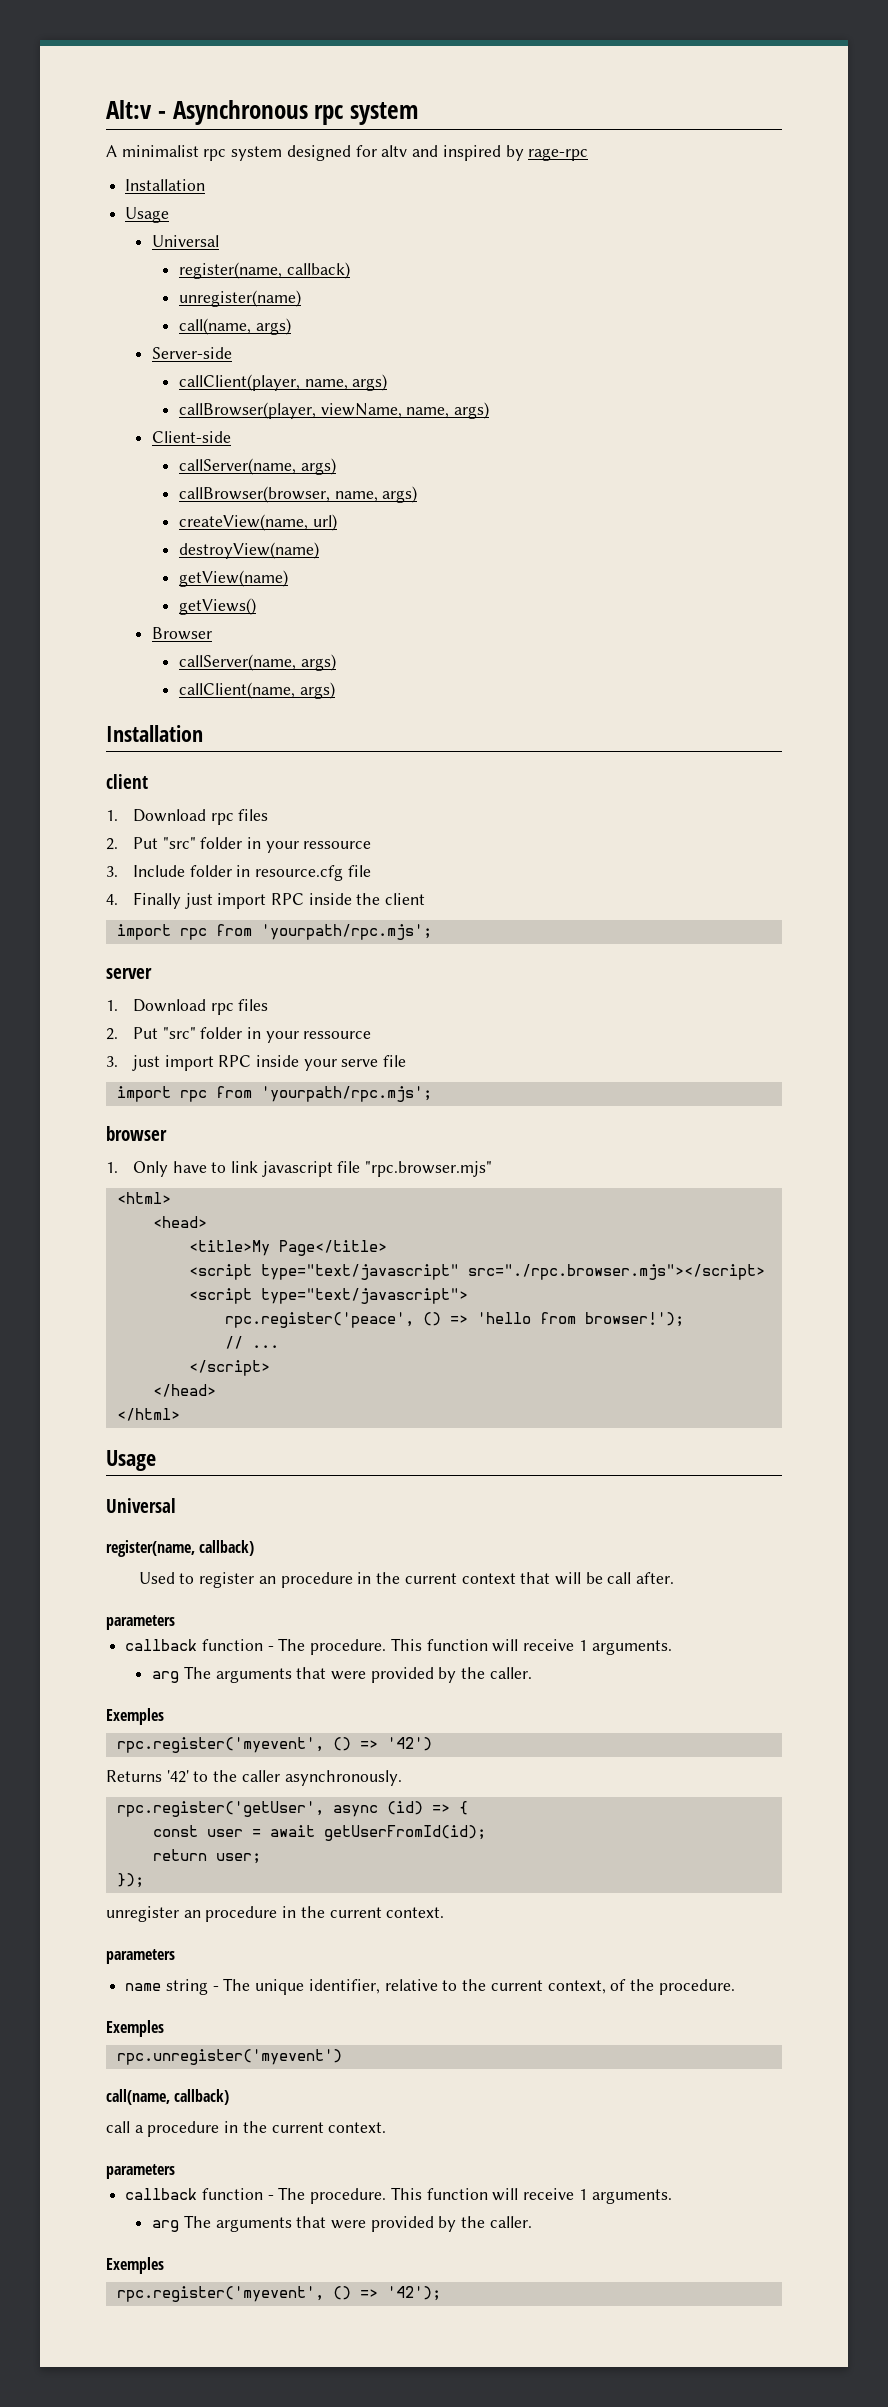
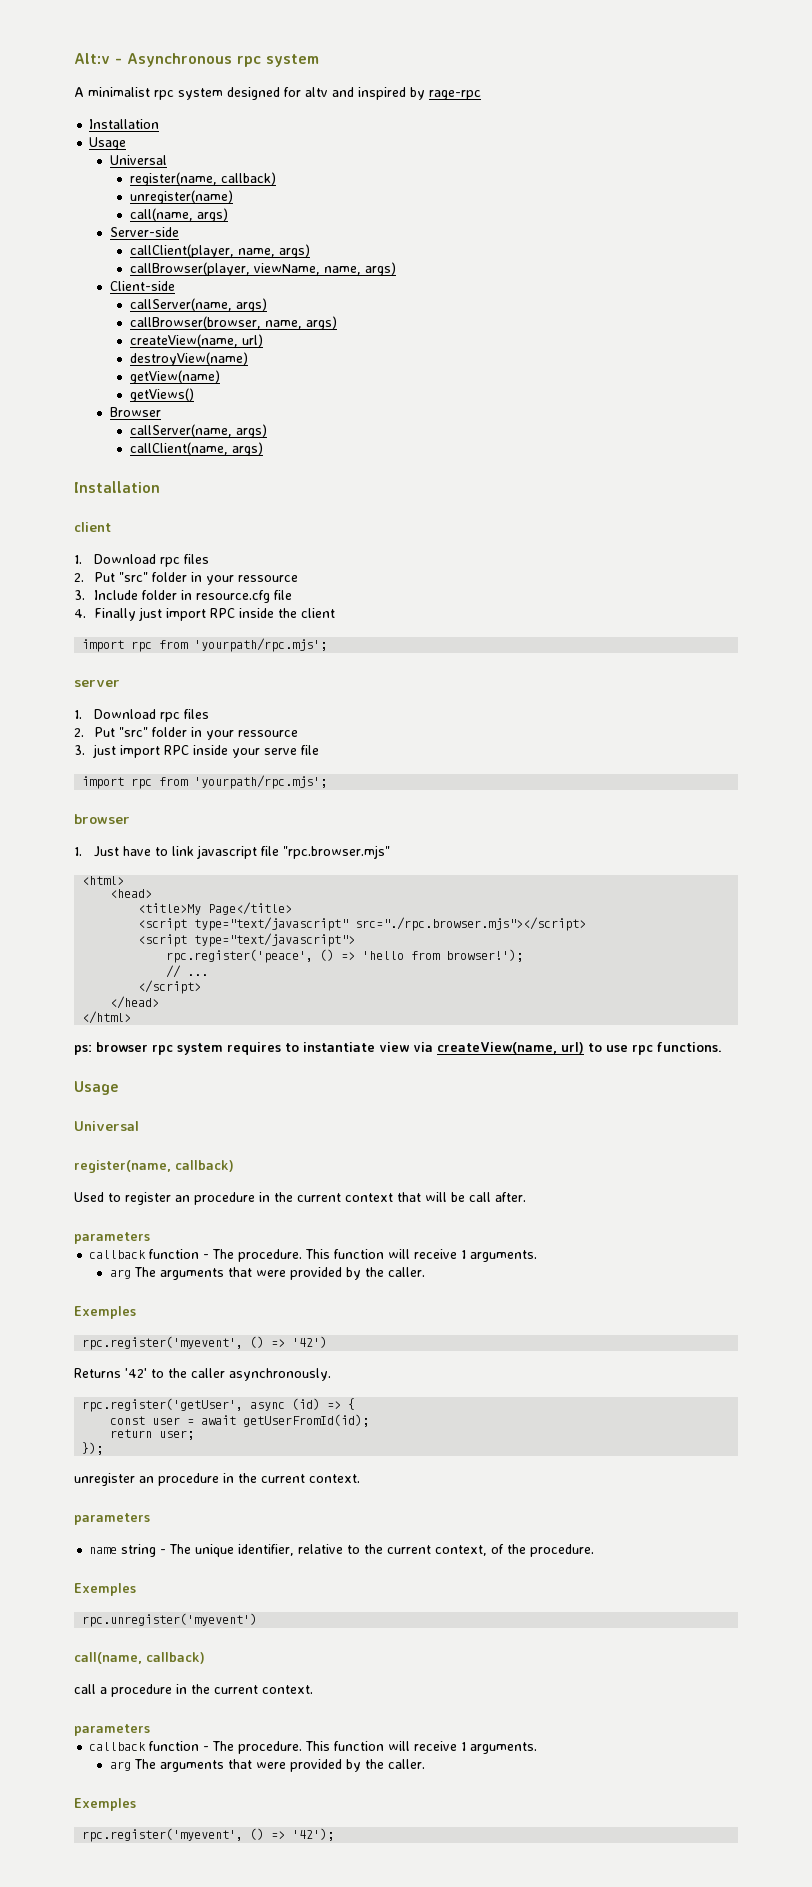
- 1. Only have to link javascript file "rpc.browser.mjs"
+ 1. Just have to link javascript file "rpc.browser.mjs"
+ ps: browser rpc system requires to instantiate view via createView(name, url) to use rpc functions.

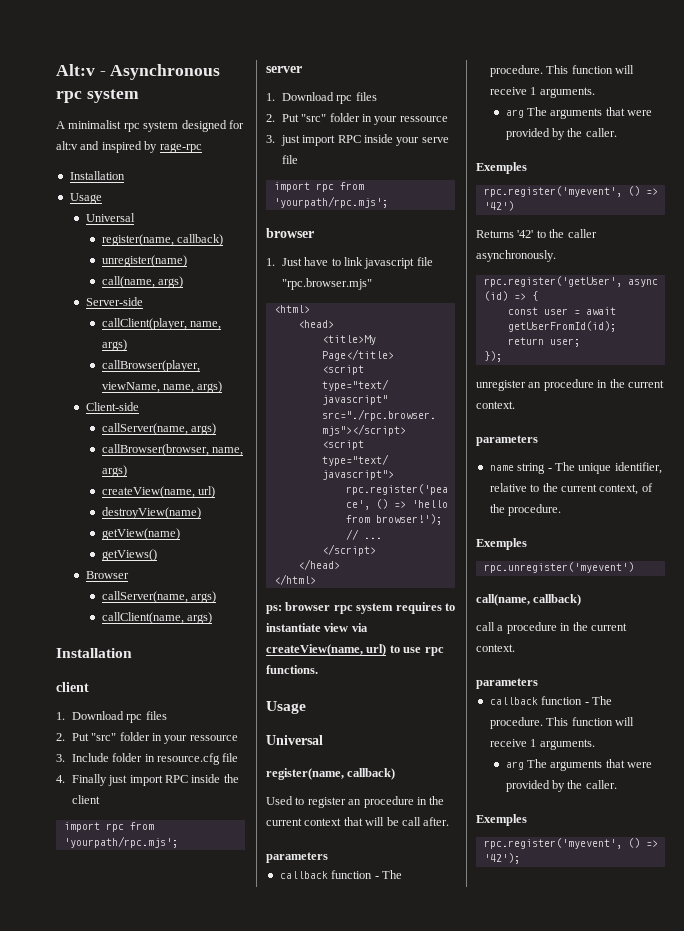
- A minimalist rpc system designed for altv and inspired by rage-rpc
+ A minimalist rpc system designed for alt:v and inspired by rage-rpc

